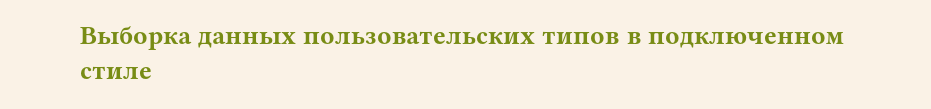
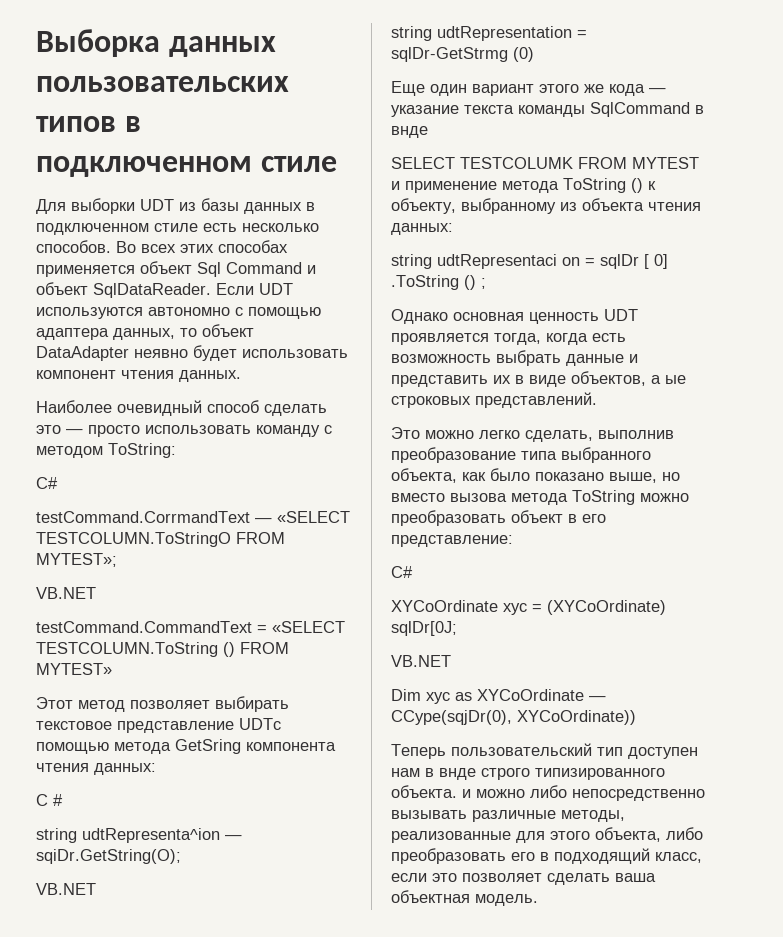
+ Для выборки UDT из базы данных в подключенном стиле есть несколько способов. Во всех этих способах применяется объект Sql Command и объект SqlDataReader. Если UDT используются автономно с помощью адаптера данных, то объект DataAdapter неявно будет использовать компонент чтения данных.
+ Наиболее очевидный способ сделать это — просто использовать команду с методом ToString:
+ C#
+ testCommand.CorrmandText — «SELECT TESTCOLUMN.ToStringО FROM MYTEST»;
+ VB.NET
+ testCommand.CommandText = «SELECT TESTCOLUMN.ToString () FROM MYTEST»
+ Этот метод позволяет выбирать текстовое представление UDTc помощью метода GetSring компонента чтения данных:
+ С #
+ string udtRepresenta^ion — sqiDr.GetString(O);
+ VB.NET
+ string udtRepresentation = sqlDr-GetStrmg (0)
+ Еще один вариант этого же кода — указание текста команды SqlCommand в внде
+ SELECT TESTCOLUMK FROM MYTEST и применение метода ToString () к объекту, выбранному из объекта чтения данных:
+ string udtRepresentaci on = sqlDr [ 0] .ToString () ;
+ Однако основная ценность UDT проявляется тогда, когда есть возможность выбрать данные и представить их в виде объектов, а ые строковых представлений.
+ Это можно легко сделать, выполнив преобразование типа выбранного объекта, как было показано выше, но вместо вызова метода ToString можно преобразовать объект в его представление:
+ C#
+ XYCoOrdinate хус = (XYCoOrdinate) sqlDr[0J;
+ VB.NET
+ Dim хус as XYCoOrdinate — CCype(sqjDr(0), XYCoOrdinate))
+ Теперь пользовательский тип доступен нам в внде строго типизированного объекта. и можно либо непосредственно вызывать различные методы, реализованные для этого объекта, либо преобразовать его в подходящий класс, если это позволяет сделать ваша объектная модель.

